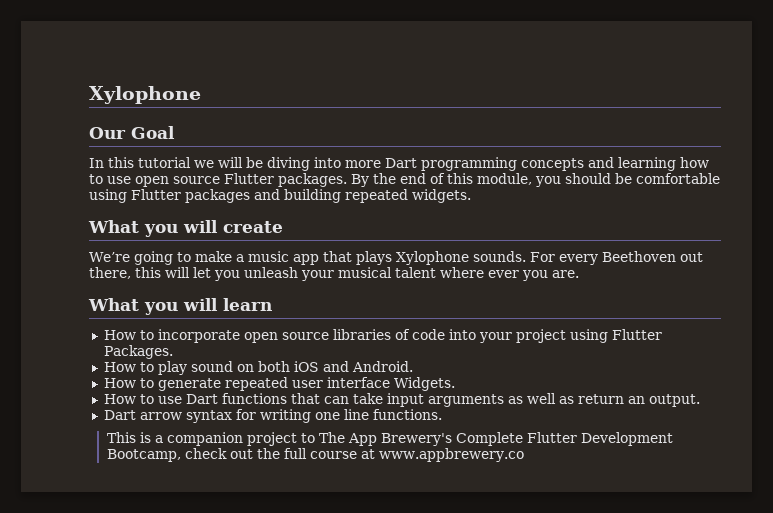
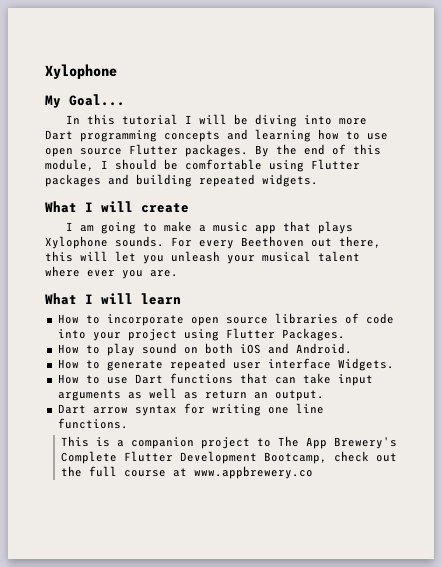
- Our Goal
+ My Goal...
- In this tutorial we will be diving into more Dart programming concepts and learning how to use open source Flutter packages.
+ In this tutorial I will be diving into more Dart programming concepts and learning how to use open source Flutter packages.
- By the end of this module, you should be comfortable using Flutter packages and building repeated widgets.
+ By the end of this module, I should be comfortable using Flutter packages and building repeated widgets.
- What you will create
+ What I will create
- We’re going to make a music app that plays Xylophone sounds.
+ I am going to make a music app that plays Xylophone sounds.
- What you will learn
+ What I will learn

